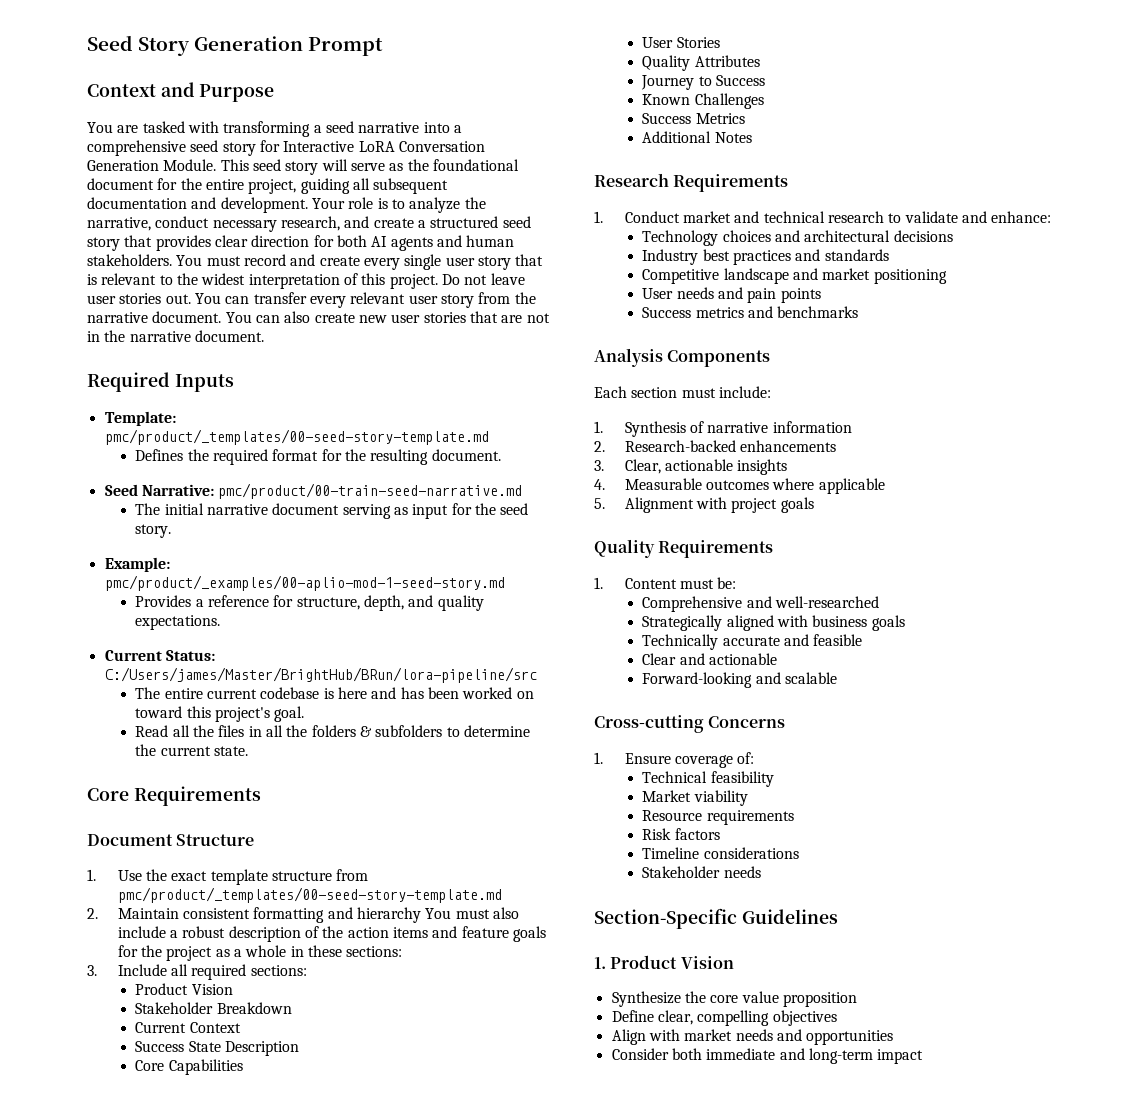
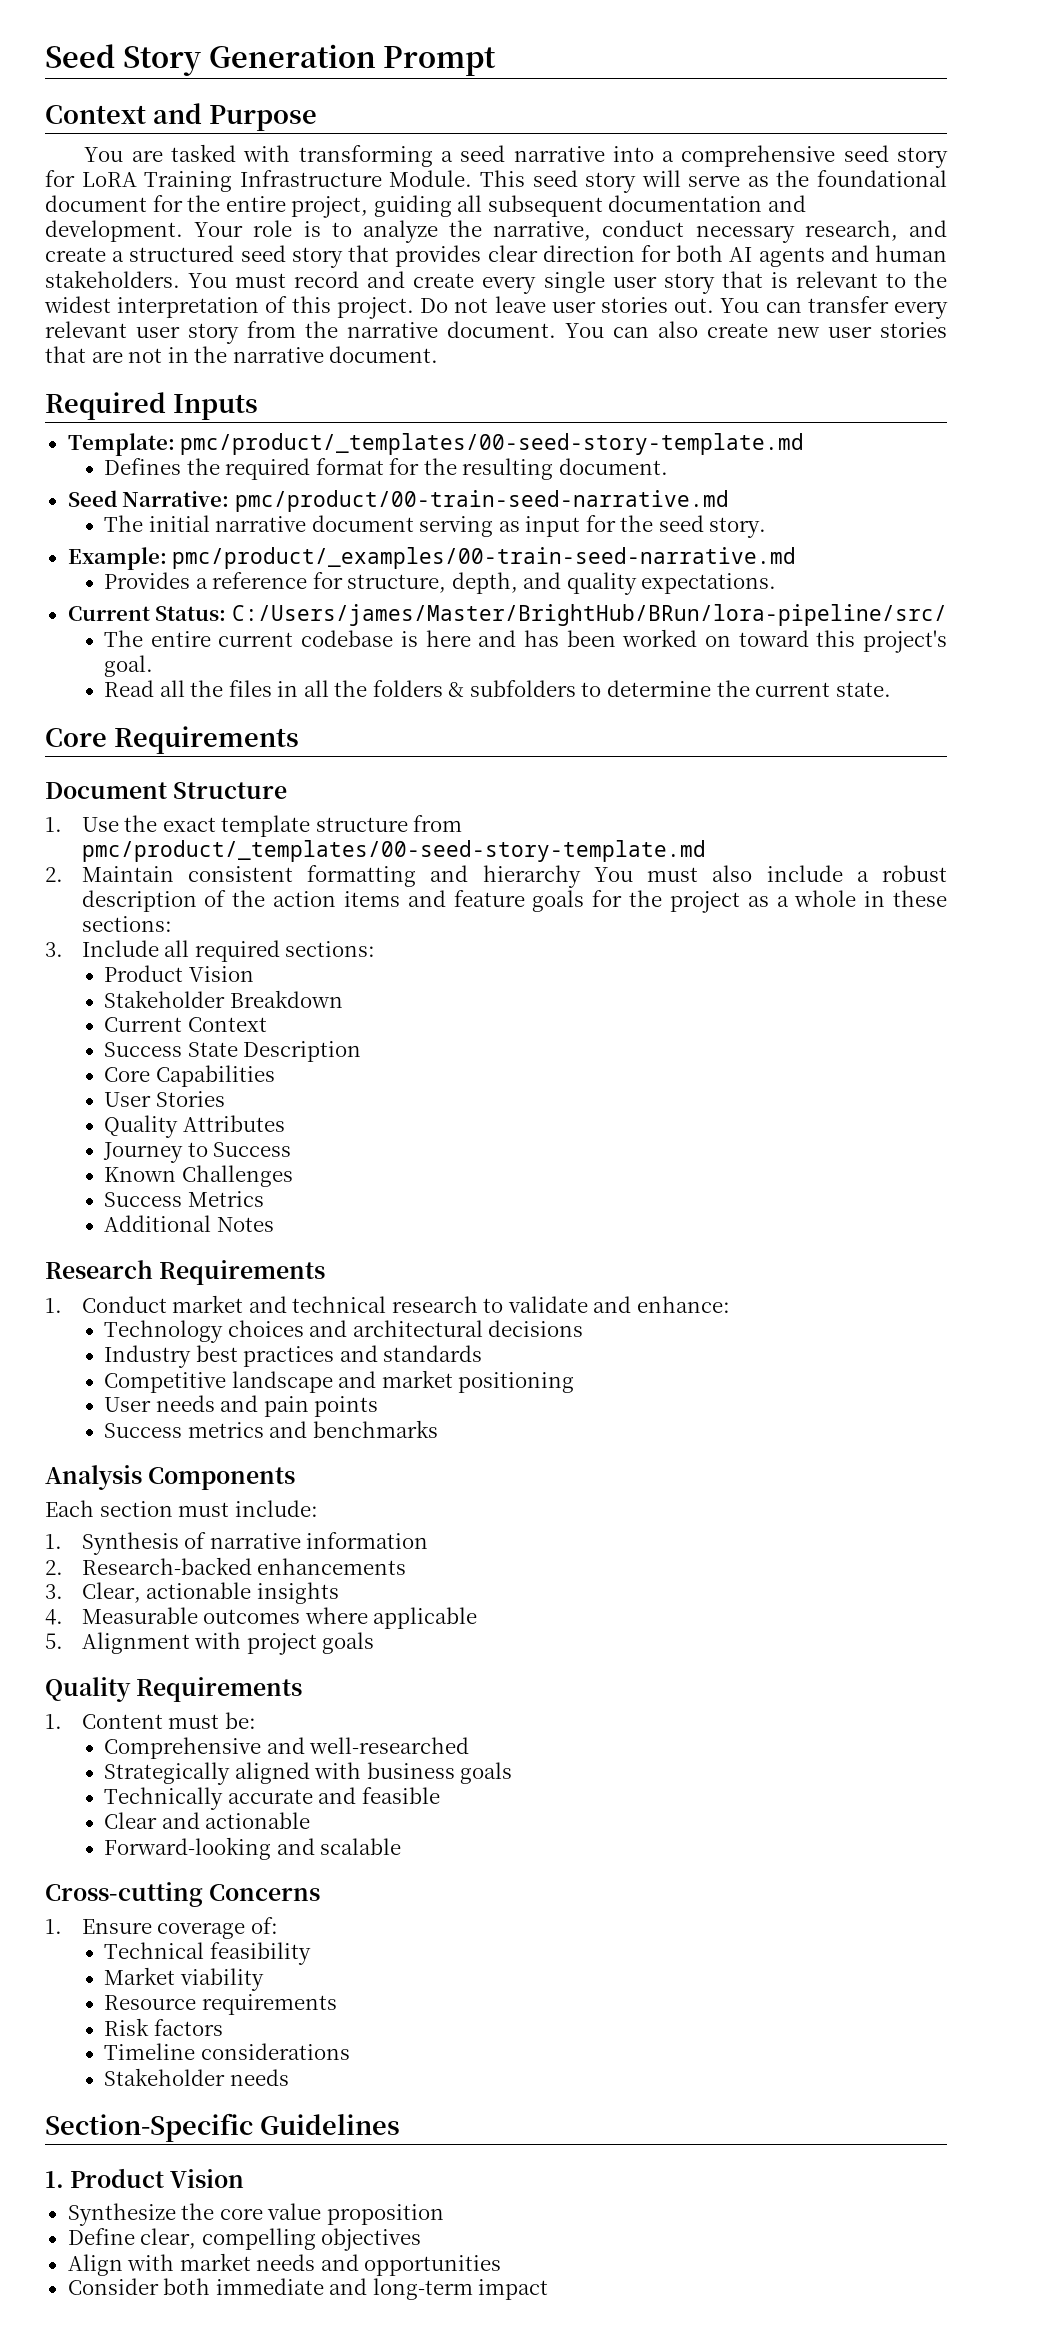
- You are tasked with transforming a seed narrative into a comprehensive seed story for Interactive LoRA Conversation Generation Module.
+ You are tasked with transforming a seed narrative into a comprehensive seed story for LoRA Training Infrastructure Module.
- Example: pmc/product/_examples/00-aplio-mod-1-seed-story.md
+ Example: pmc/product/_examples/00-train-seed-narrative.md
- Current Status: C:/Users/james/Master/BrightHub/BRun/lora-pipeline/src
+ Current Status: C:/Users/james/Master/BrightHub/BRun/lora-pipeline/src/

